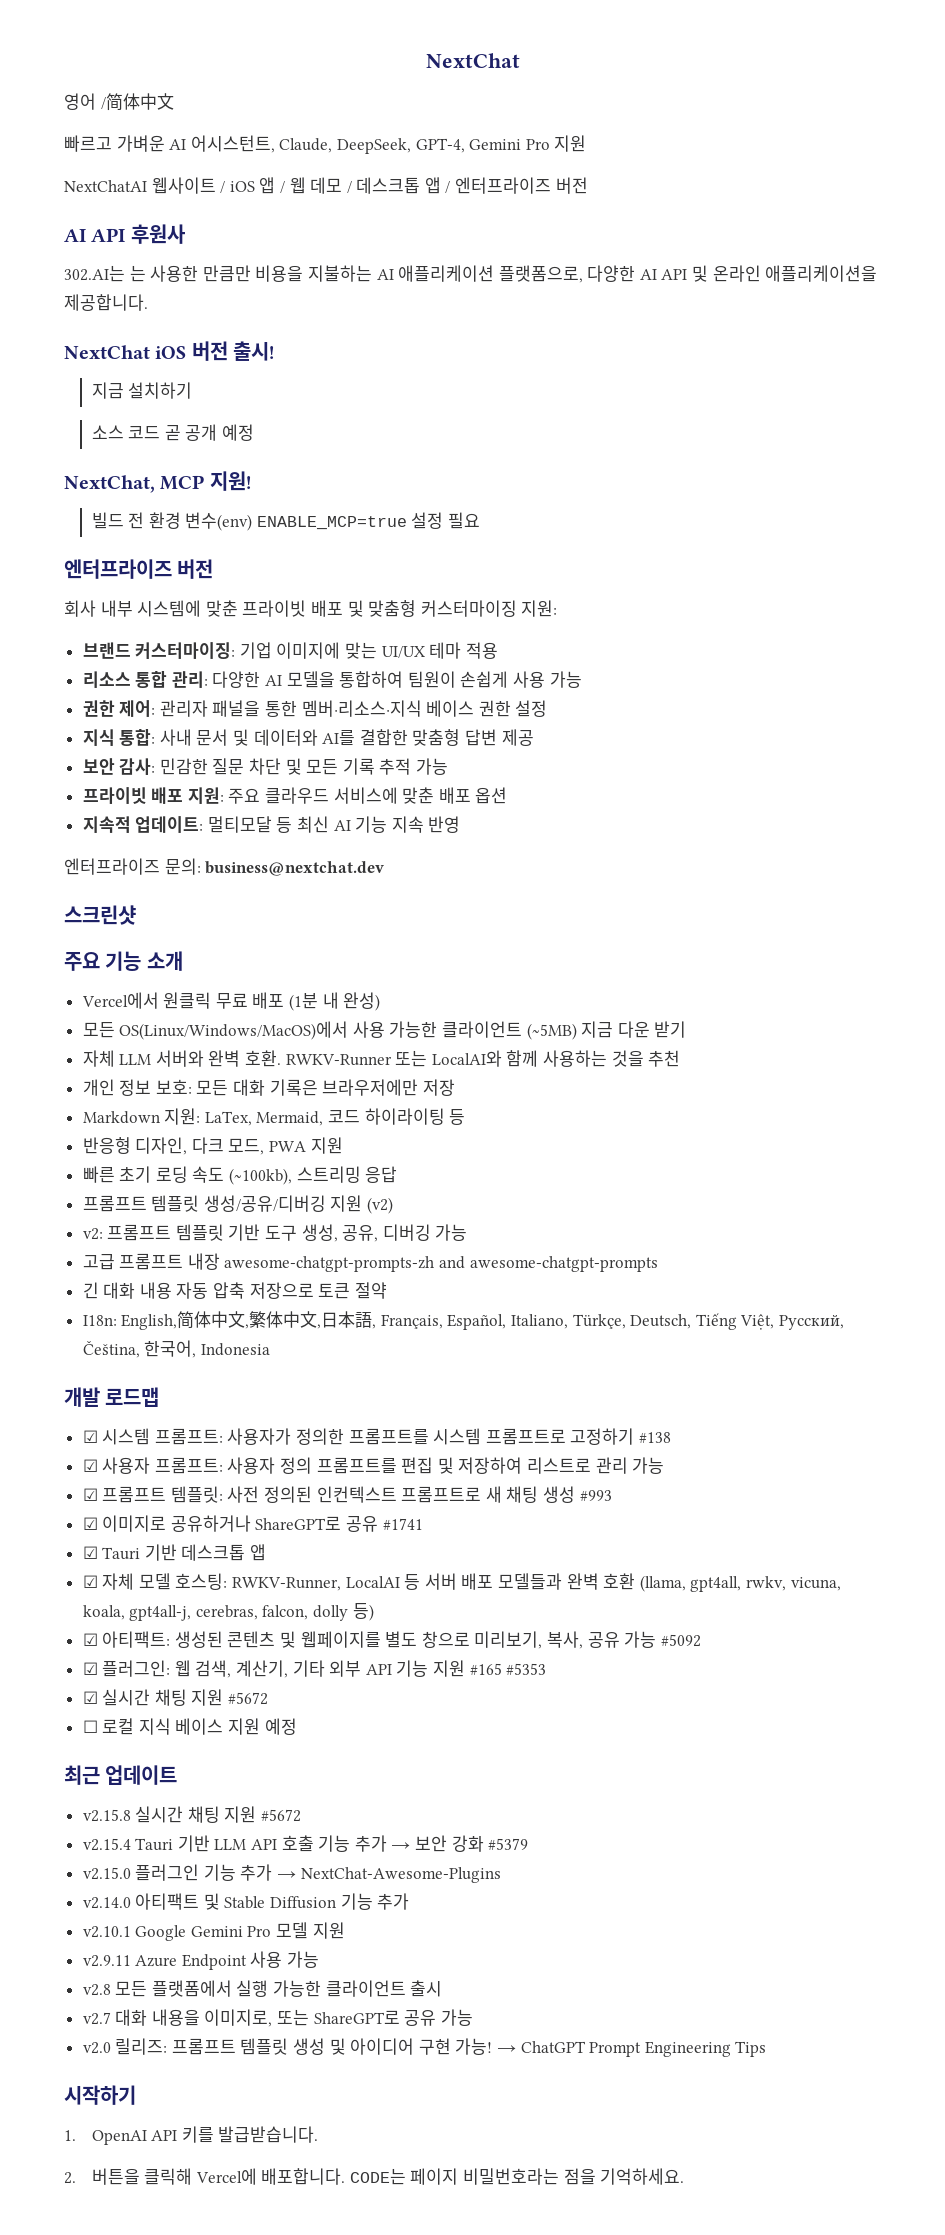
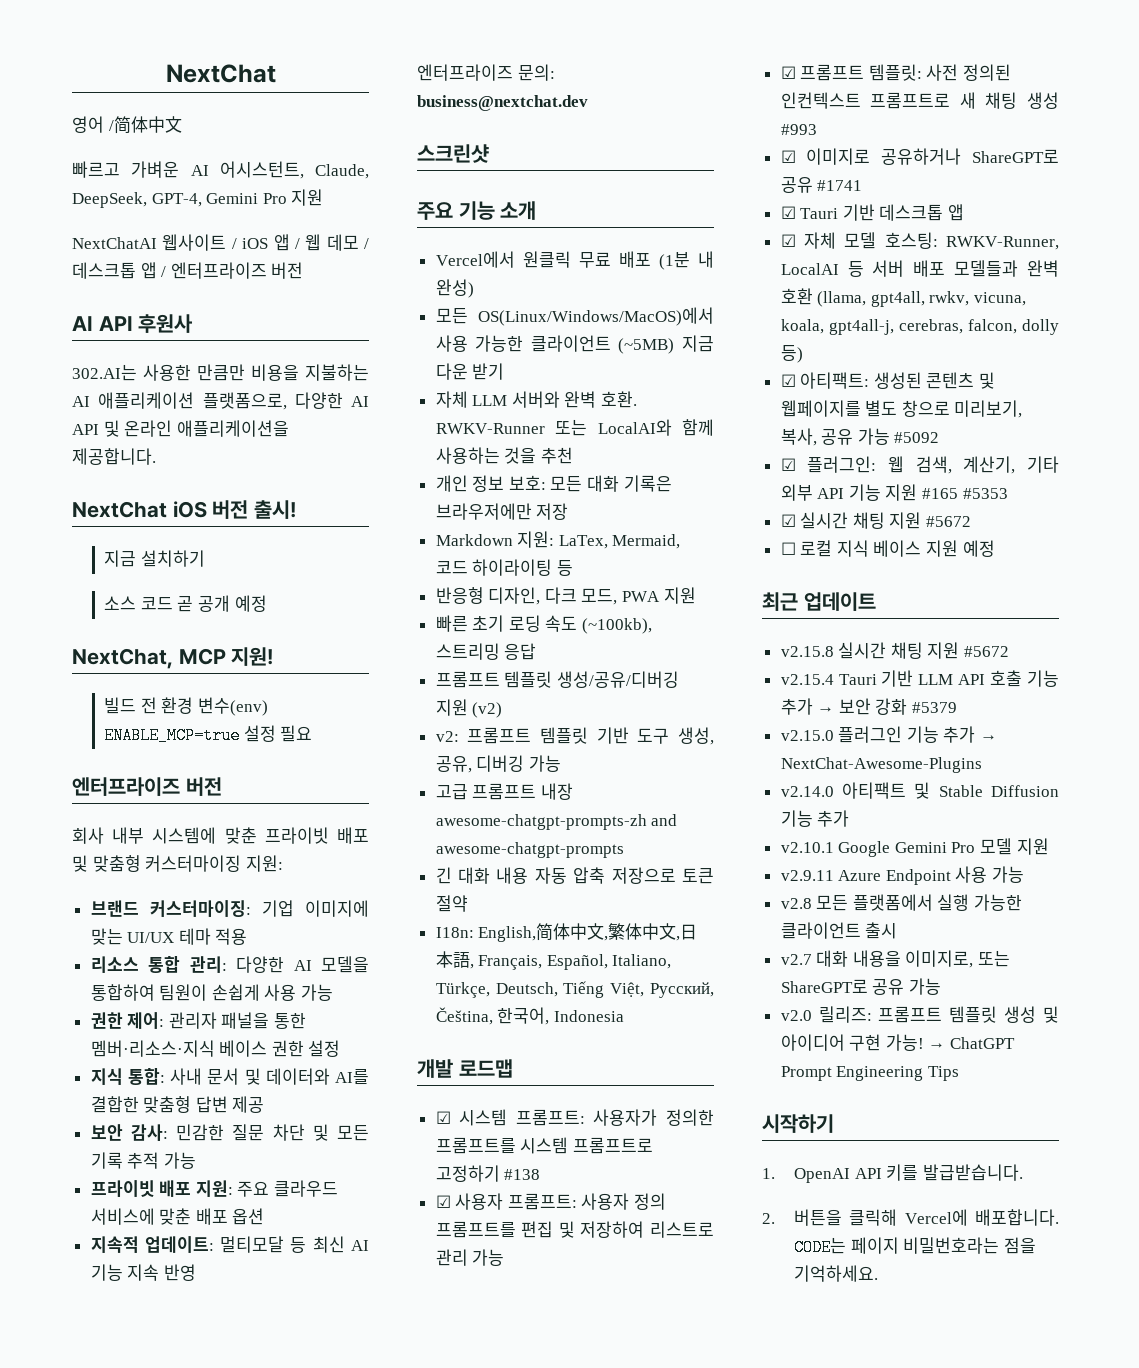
- 302.AI는 는 사용한 만큼만 비용을 지불하는 AI 애플리케이션 플랫폼으로, 다양한 AI API 및 온라인 애플리케이션을 제공합니다.
+ 302.AI는 사용한 만큼만 비용을 지불하는 AI 애플리케이션 플랫폼으로, 다양한 AI API 및 온라인 애플리케이션을 제공합니다.

